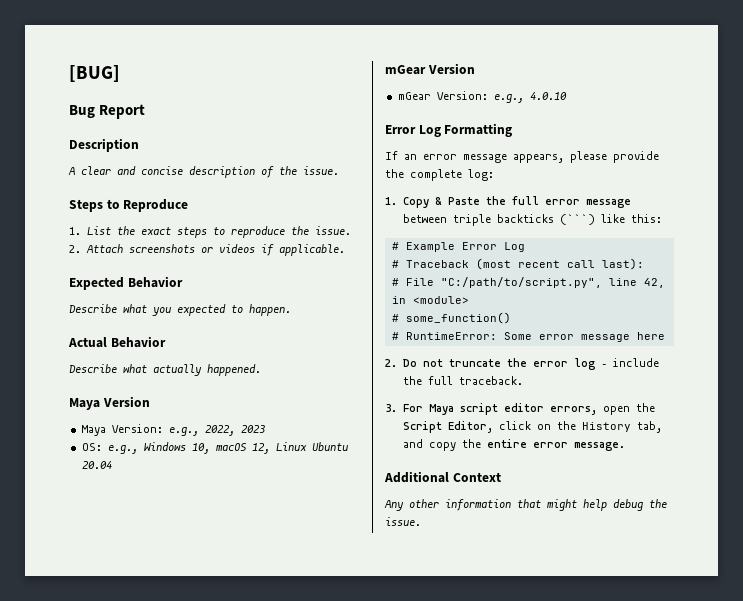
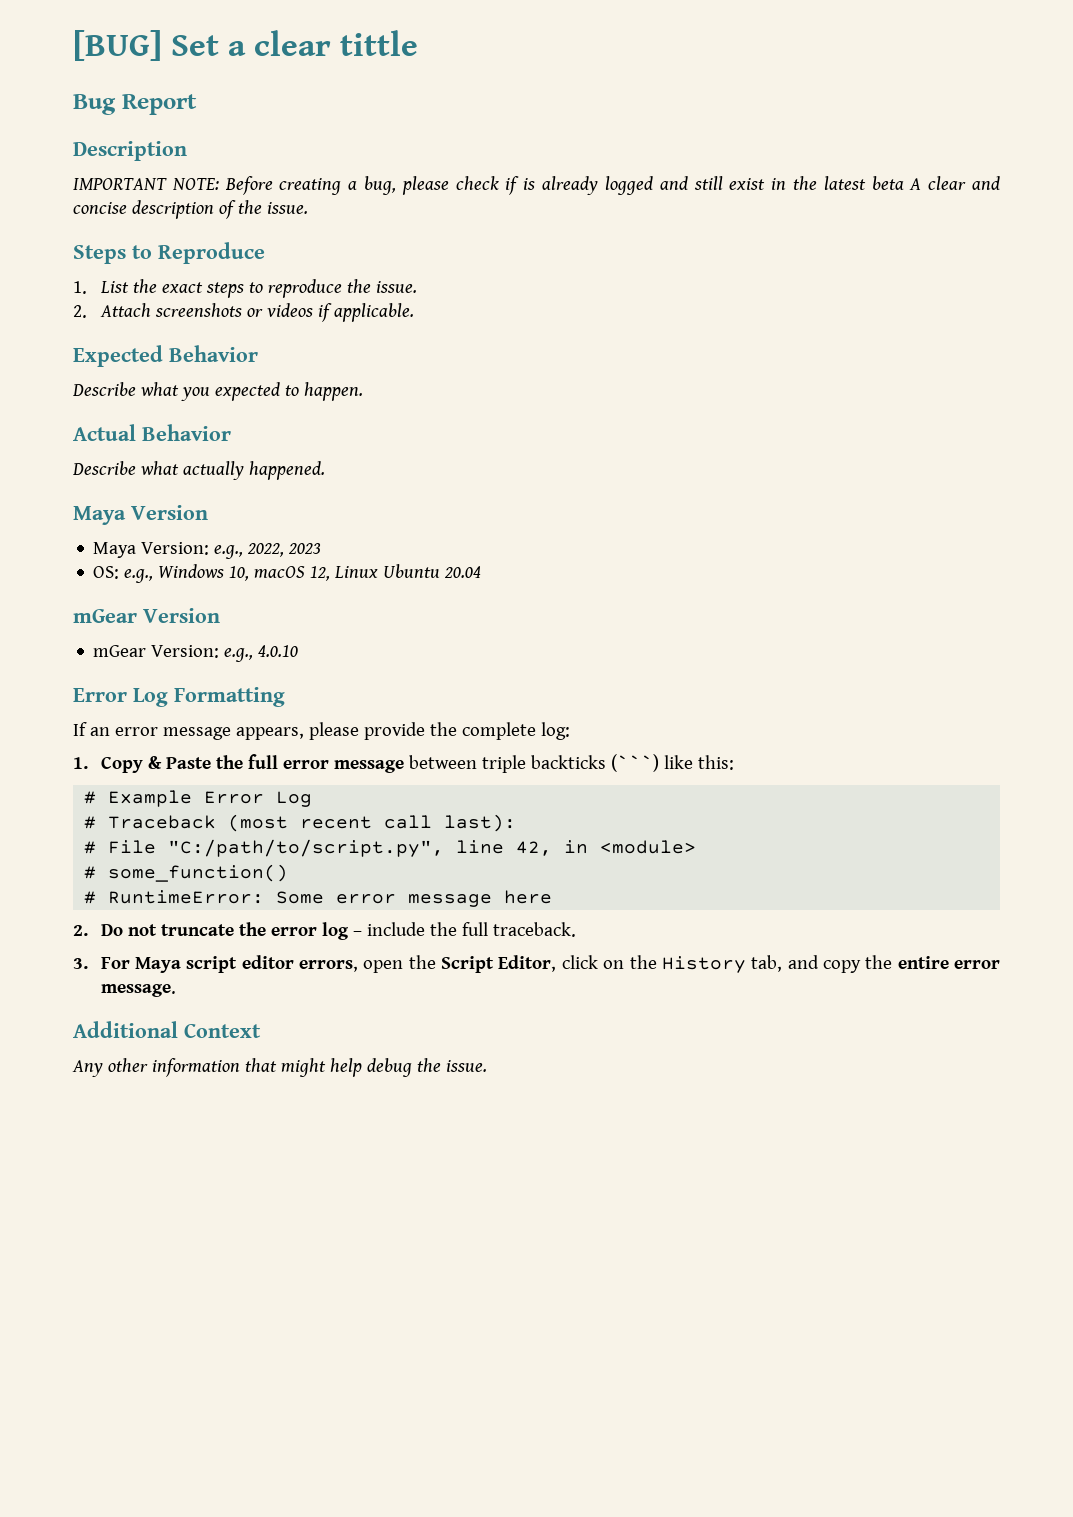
- [BUG]
+ [BUG] Set a clear tittle
- A clear and concise description of the issue.
+ IMPORTANT NOTE: Before creating a bug, please check if is already logged and still exist in the latest beta A clear and concise description of the issue.

